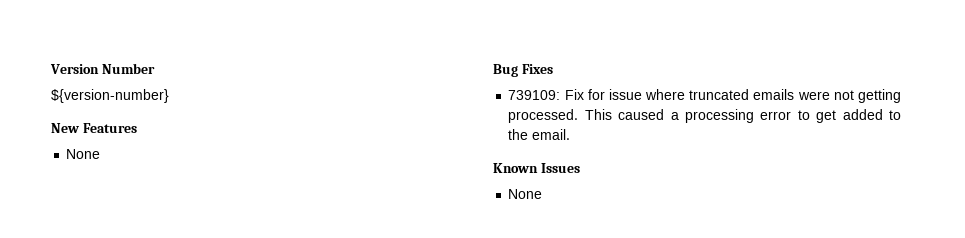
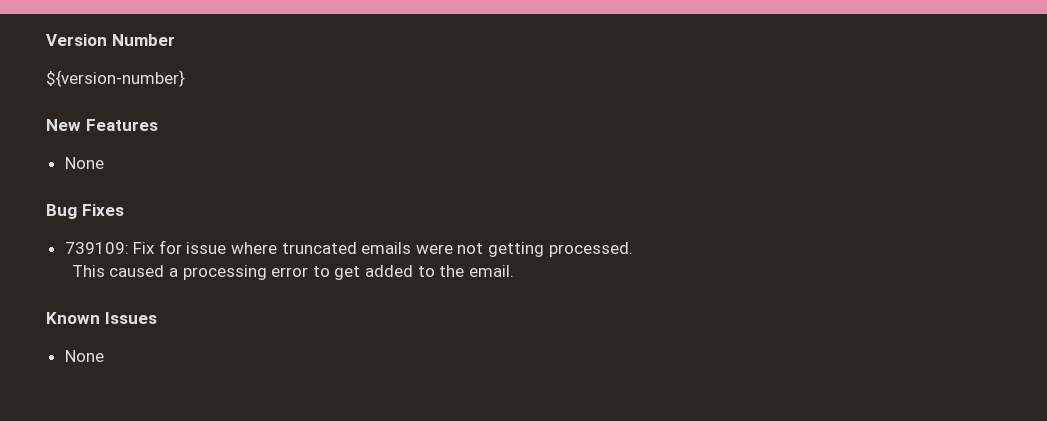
- 739109: Fix for issue where truncated emails were not getting processed. This caused a processing error to get added to the email.
+ 739109: Fix for issue where truncated emails were not getting processed.
+ This caused a processing error to get added to the email.

